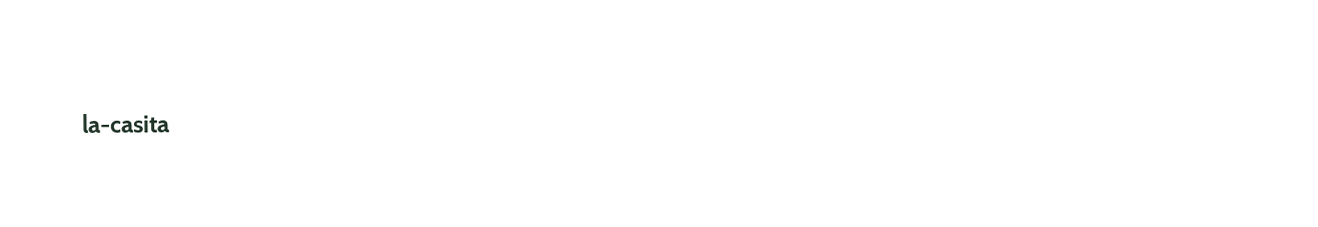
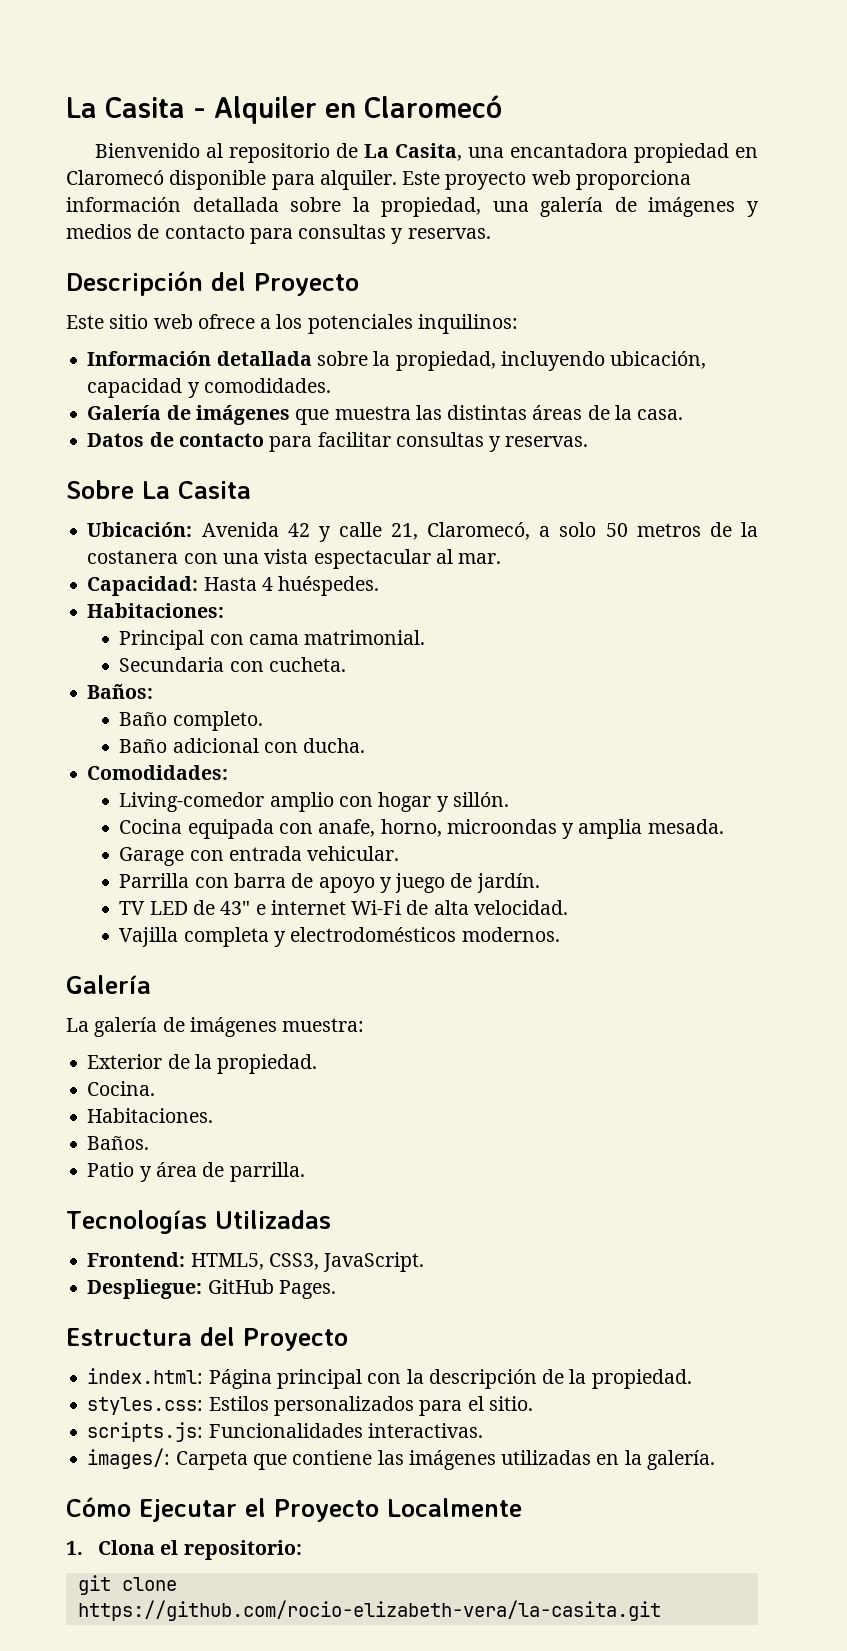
- la-casita
+ La Casita - Alquiler en Claromecó
+ Bienvenido al repositorio de La Casita, una encantadora propiedad en Claromecó disponible para alquiler. Este proyecto web proporciona información detallada sobre la propiedad, una galería de imágenes y medios de contacto para consultas y reservas.
+ Descripción del Proyecto
+ Este sitio web ofrece a los potenciales inquilinos:
+ Información detallada sobre la propiedad, incluyendo ubicación, capacidad y comodidades.
+ Galería de imágenes que muestra las distintas áreas de la casa.
+ Datos de contacto para facilitar consultas y reservas.
+ Sobre La Casita
+ Ubicación: Avenida 42 y calle 21, Claromecó, a solo 50 metros de la costanera con una vista espectacular al mar.
+ Capacidad: Hasta 4 huéspedes.
+ Habitaciones:
+ Principal con cama matrimonial.
+ Secundaria con cucheta.
+ Baños:
+ Baño completo.
+ Baño adicional con ducha.
+ Comodidades:
+ Living-comedor amplio con hogar y sillón.
+ Cocina equipada con anafe, horno, microondas y amplia mesada.
+ Garage con entrada vehicular.
+ Parrilla con barra de apoyo y juego de jardín.
+ TV LED de 43" e internet Wi-Fi de alta velocidad.
+ Vajilla completa y electrodomésticos modernos.
+ Galería
+ La galería de imágenes muestra:
+ Exterior de la propiedad.
+ Cocina.
+ Habitaciones.
+ Baños.
+ Patio y área de parrilla.
+ Tecnologías Utilizadas
+ Frontend: HTML5, CSS3, JavaScript.
+ Despliegue: GitHub Pages.
+ Estructura del Proyecto
+ index.html: Página principal con la descripción de la propiedad.
+ styles.css: Estilos personalizados para el sitio.
+ scripts.js: Funcionalidades interactivas.
+ images/: Carpeta que contiene las imágenes utilizadas en la galería.
+ Cómo Ejecutar el Proyecto Localmente
+ 1. Clona el repositorio:
+ git clone https://github.com/rocio-elizabeth-vera/la-casita.git

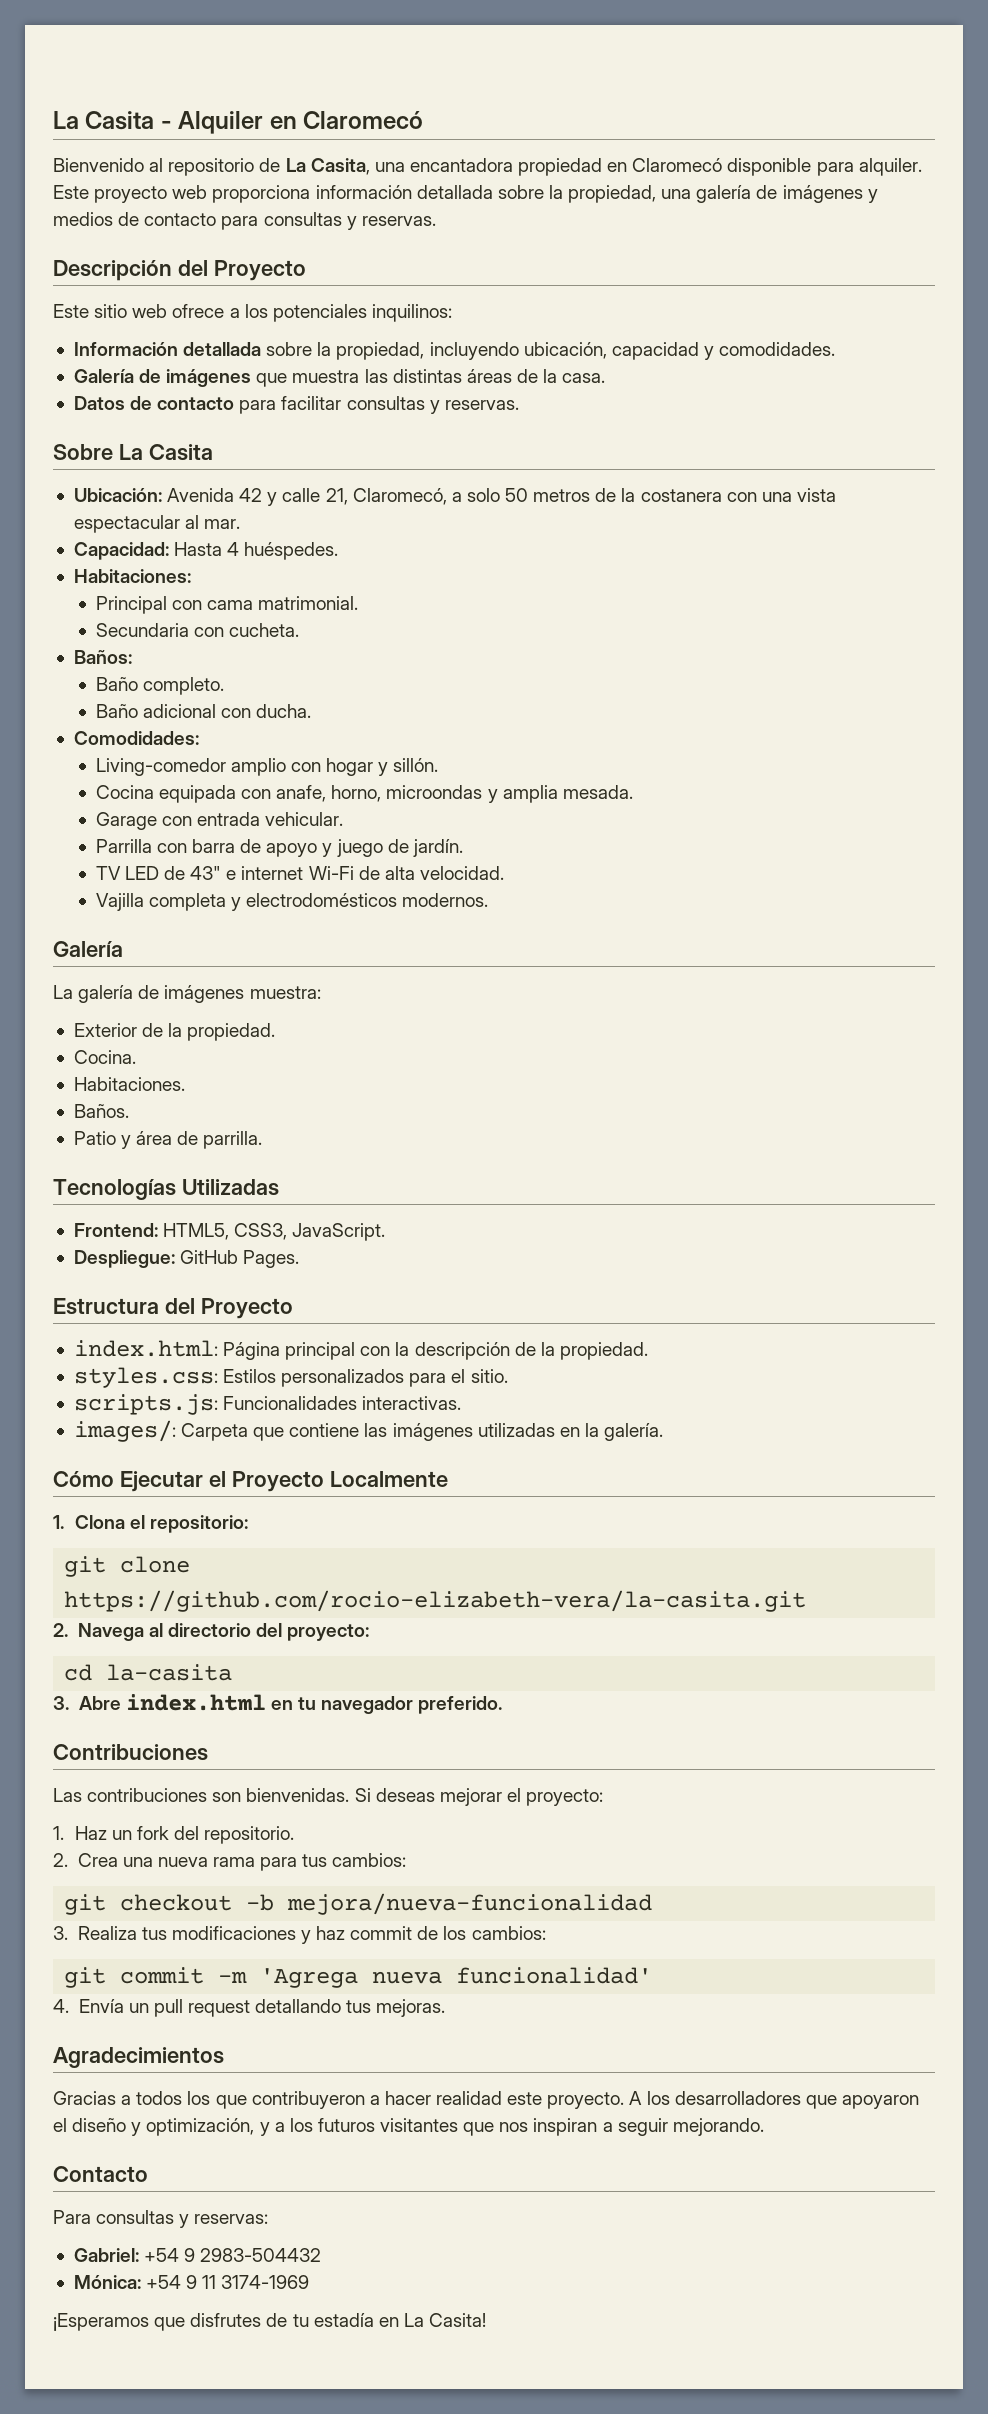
+ 2. Navega al directorio del proyecto:
+ cd la-casita
+ 3. Abre index.html en tu navegador preferido.
+ Contribuciones
+ Las contribuciones son bienvenidas. Si deseas mejorar el proyecto:
+ 1. Haz un fork del repositorio.
+ 2. Crea una nueva rama para tus cambios:
+ git checkout -b mejora/nueva-funcionalidad
+ 3. Realiza tus modificaciones y haz commit de los cambios:
+ git commit -m 'Agrega nueva funcionalidad'
+ 4. Envía un pull request detallando tus mejoras.
+ Agradecimientos
+ Gracias a todos los que contribuyeron a hacer realidad este proyecto. A los desarrolladores que apoyaron el diseño y optimización, y a los futuros visitantes que nos inspiran a seguir mejorando.
+ Contacto
+ Para consultas y reservas:
+ Gabriel: +54 9 2983-504432
+ Mónica: +54 9 11 3174-1969
+ ¡Esperamos que disfrutes de tu estadía en La Casita!

